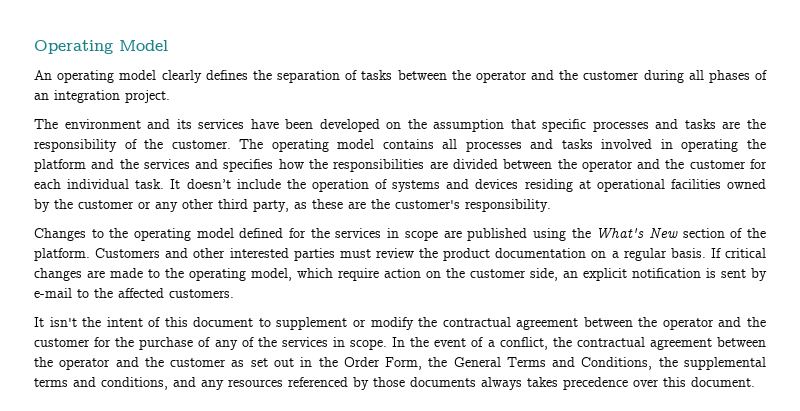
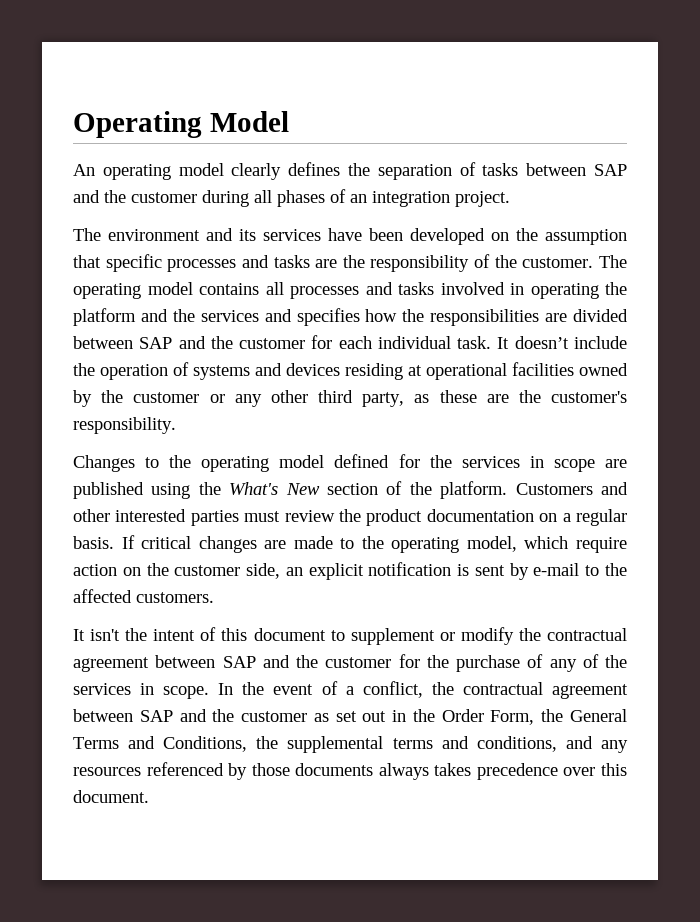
- An operating model clearly defines the separation of tasks between the operator and the customer during all phases of an integration project.
+ An operating model clearly defines the separation of tasks between SAP and the customer during all phases of an integration project.
- The operating model contains all processes and tasks involved in operating the platform and the services and specifies how the responsibilities are divided between the operator and the customer for each individual task.
+ The operating model contains all processes and tasks involved in operating the platform and the services and specifies how the responsibilities are divided between SAP and the customer for each individual task.
- It isn't the intent of this document to supplement or modify the contractual agreement between the operator and the customer for the purchase of any of the services in scope.
+ It isn't the intent of this document to supplement or modify the contractual agreement between SAP and the customer for the purchase of any of the services in scope.
- In the event of a conflict, the contractual agreement between the operator and the customer as set out in the Order Form, the General Terms and Conditions, the supplemental terms and conditions, and any resources referenced by those documents always takes precedence over this document.
+ In the event of a conflict, the contractual agreement between SAP and the customer as set out in the Order Form, the General Terms and Conditions, the supplemental terms and conditions, and any resources referenced by those documents always takes precedence over this document.

